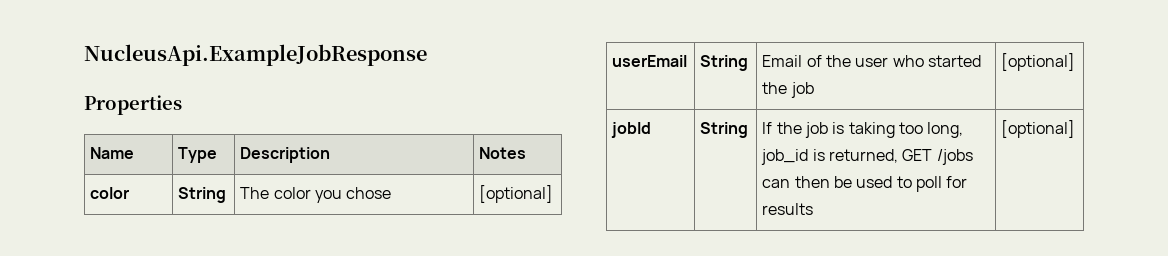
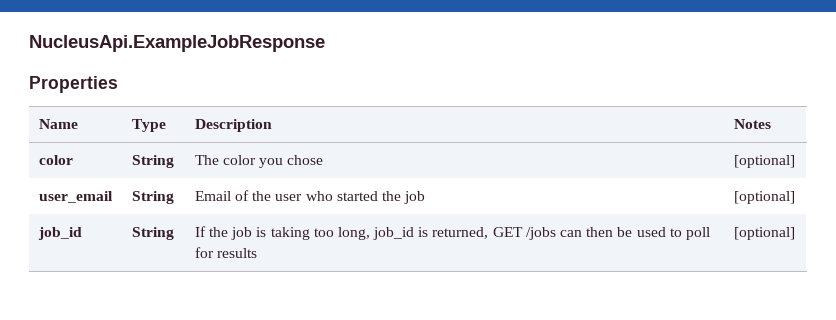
- userEmail | String | Email of the user who started the job | [optional]
+ user_email | String | Email of the user who started the job | [optional]
- jobId | String | If the job is taking too long, job_id is returned, GET /jobs can then be used to poll for results | [optional]
+ job_id | String | If the job is taking too long, job_id is returned, GET /jobs can then be used to poll for results | [optional]

